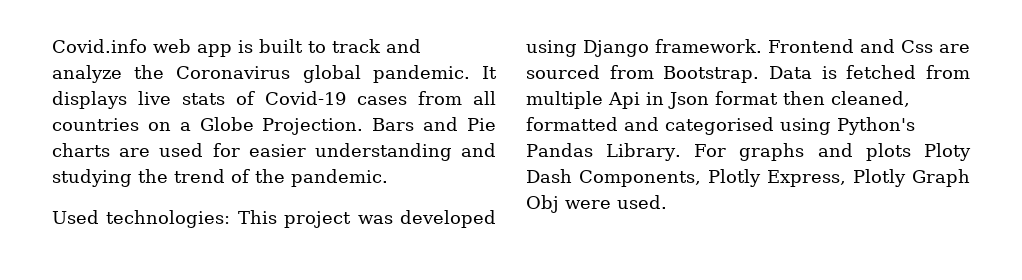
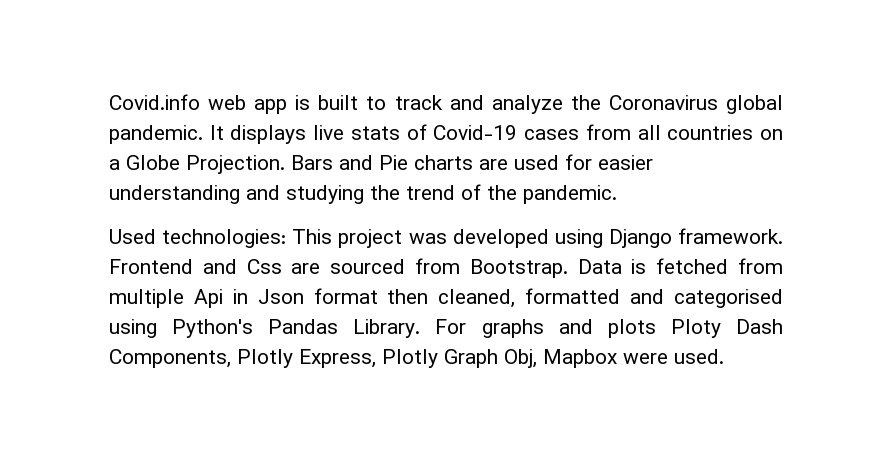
- For graphs and plots Ploty Dash Components, Plotly Express, Plotly Graph Obj were used.
+ For graphs and plots Ploty Dash Components, Plotly Express, Plotly Graph Obj, Mapbox were used.

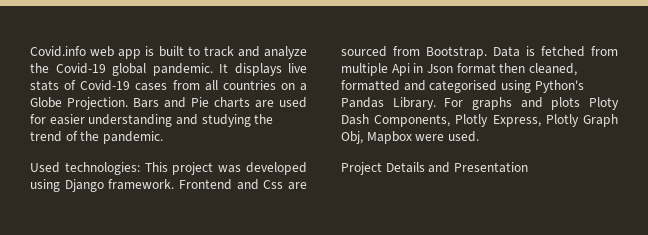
- Covid.info web app is built to track and analyze the Coronavirus global pandemic.
+ Covid.info web app is built to track and analyze the Covid-19 global pandemic.
+ Project Details and Presentation

